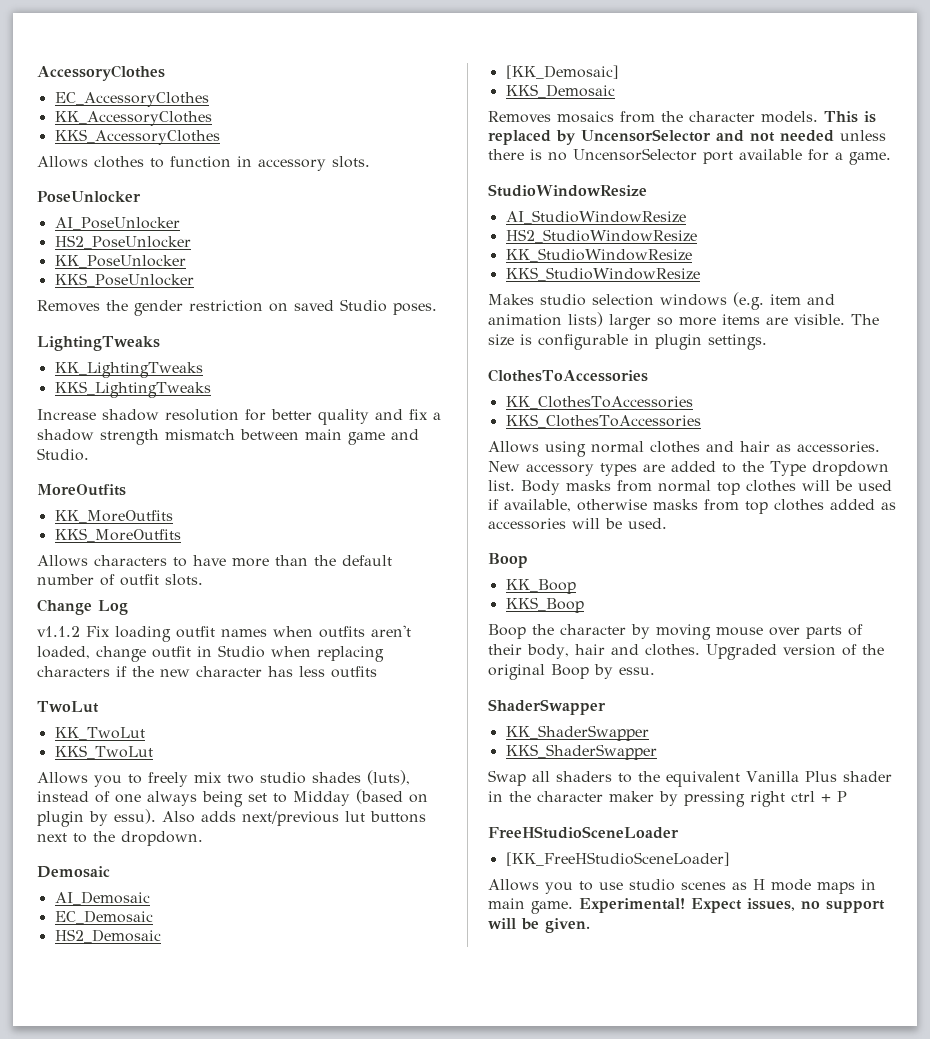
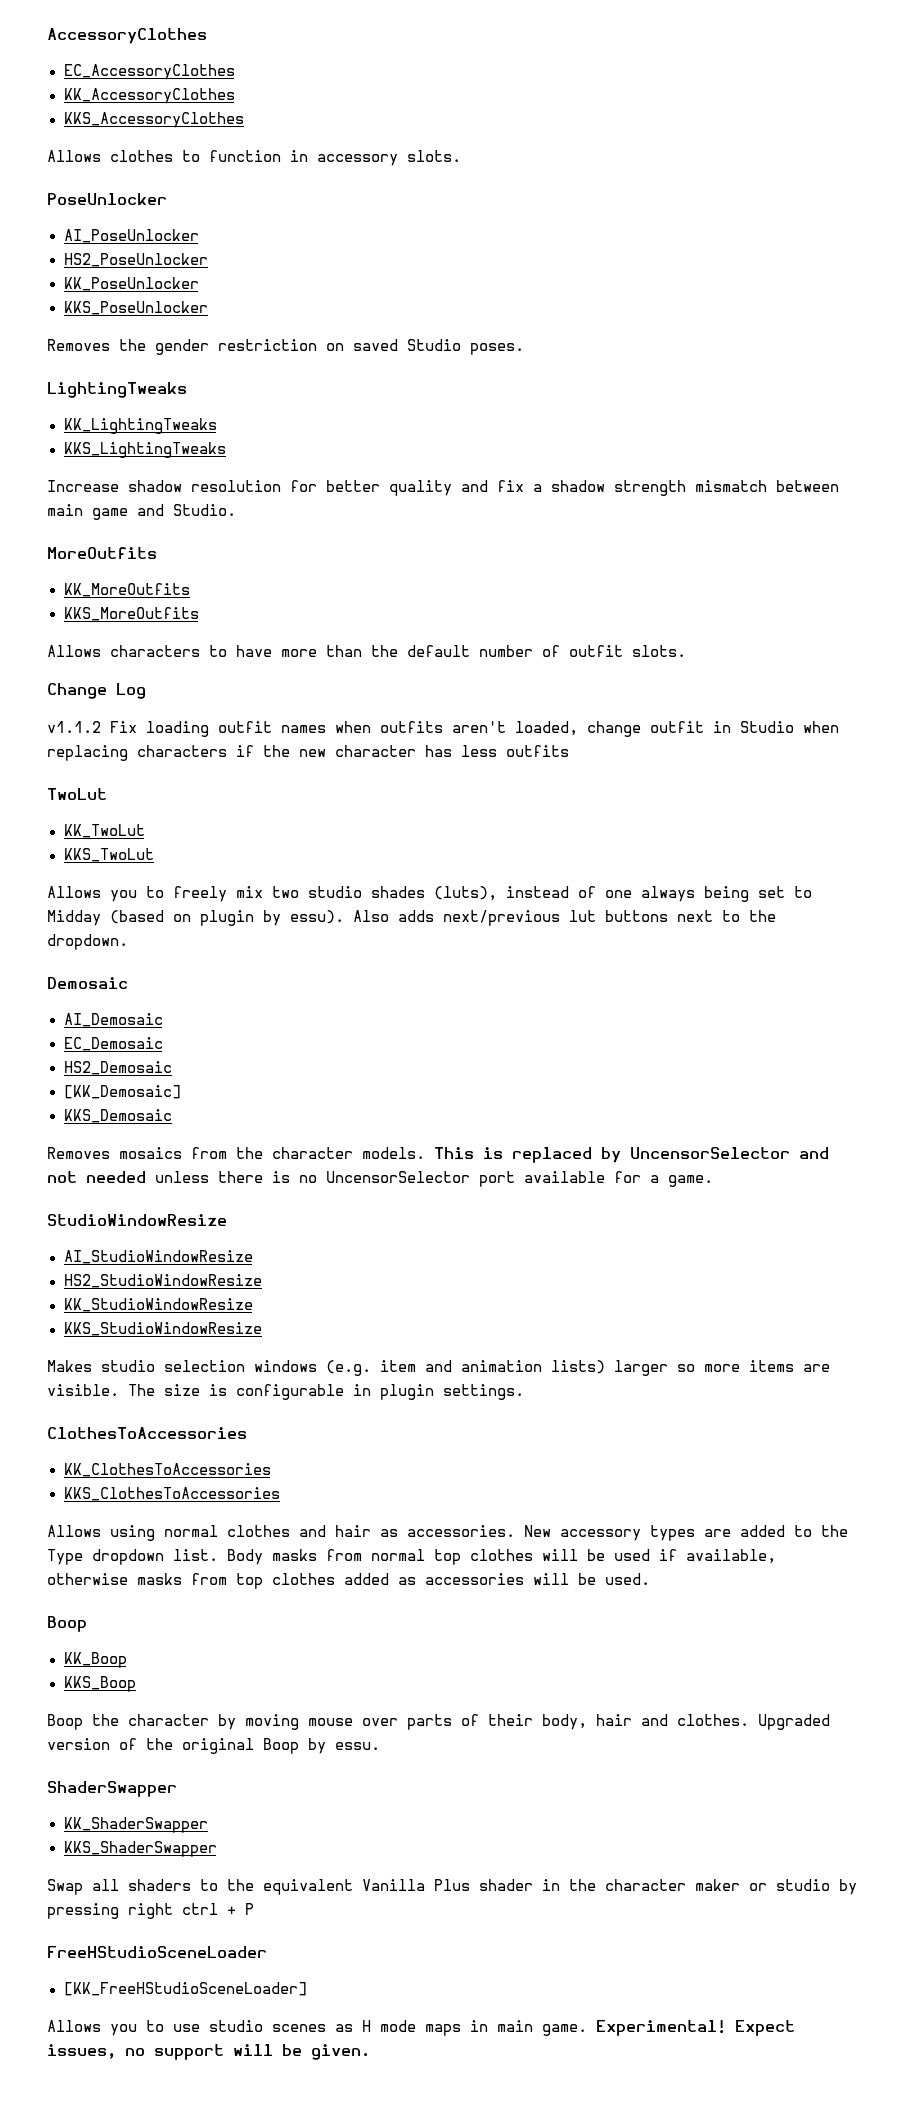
- Swap all shaders to the equivalent Vanilla Plus shader in the character maker by pressing right ctrl + P
+ Swap all shaders to the equivalent Vanilla Plus shader in the character maker or studio by pressing right ctrl + P

